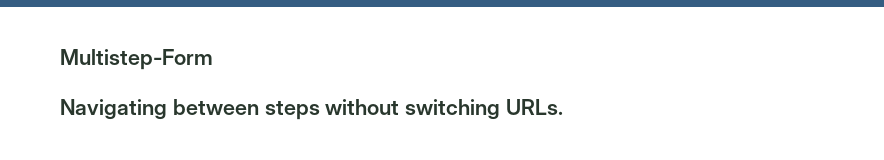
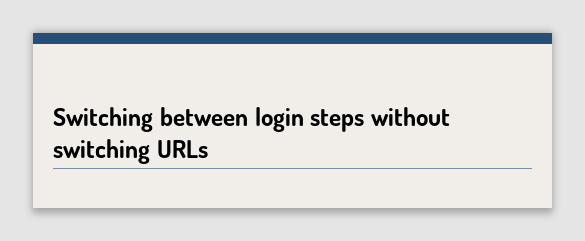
- Multistep-Form
- Navigating between steps without switching URLs.
+ Switching between login steps without switching URLs

